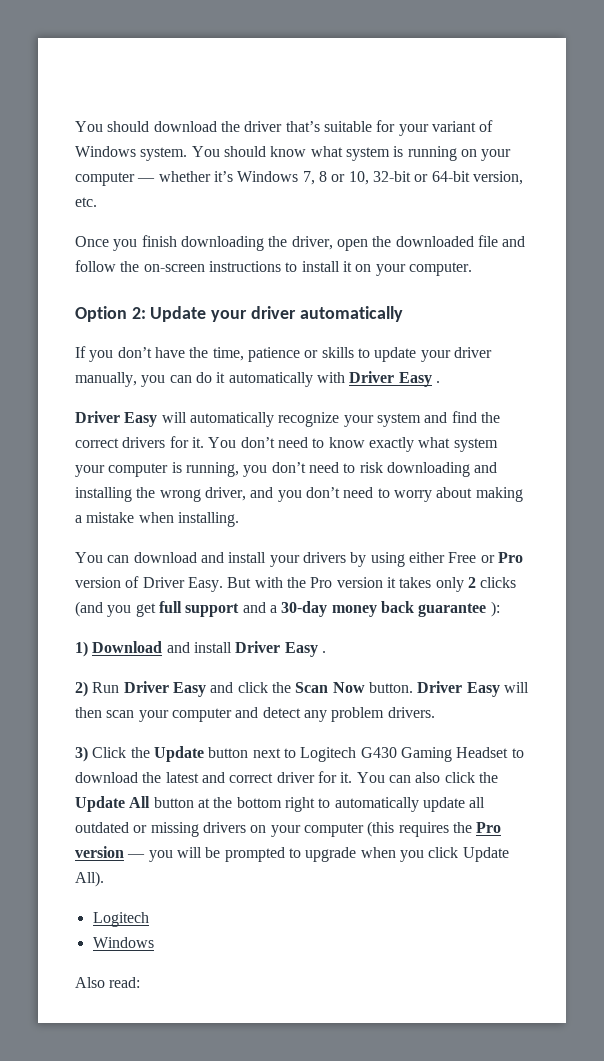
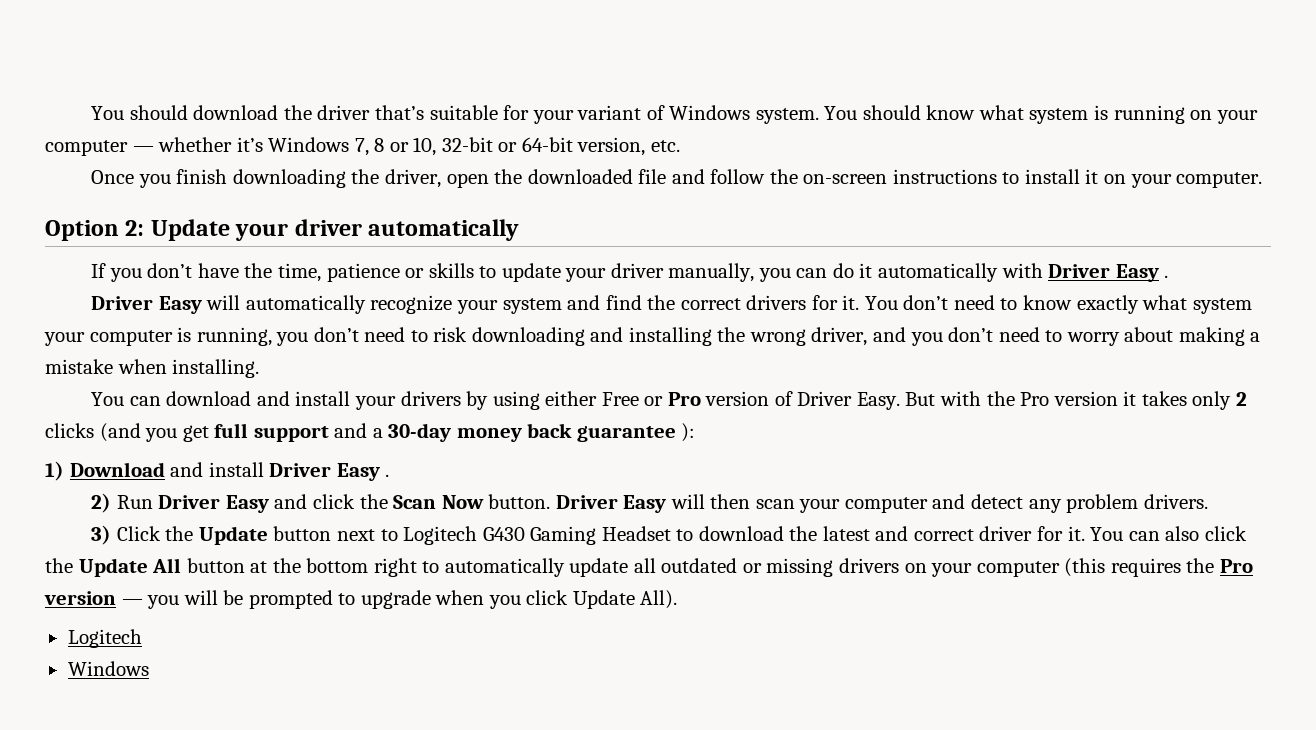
- Also read:

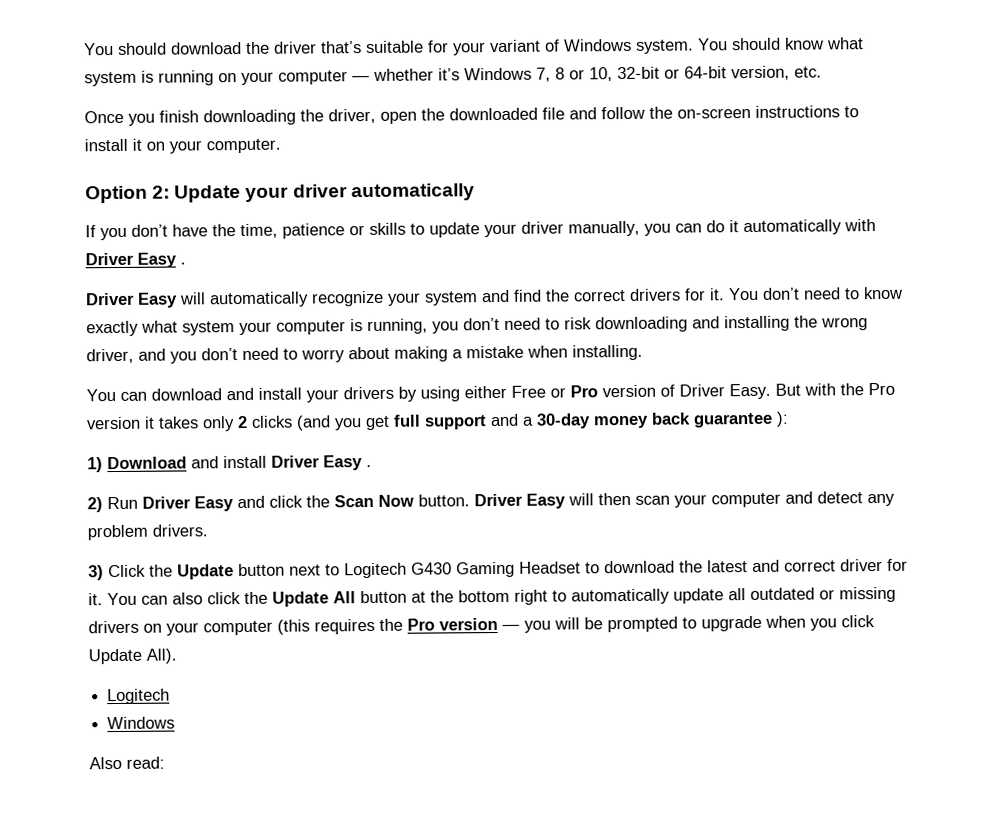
+ Also read:

